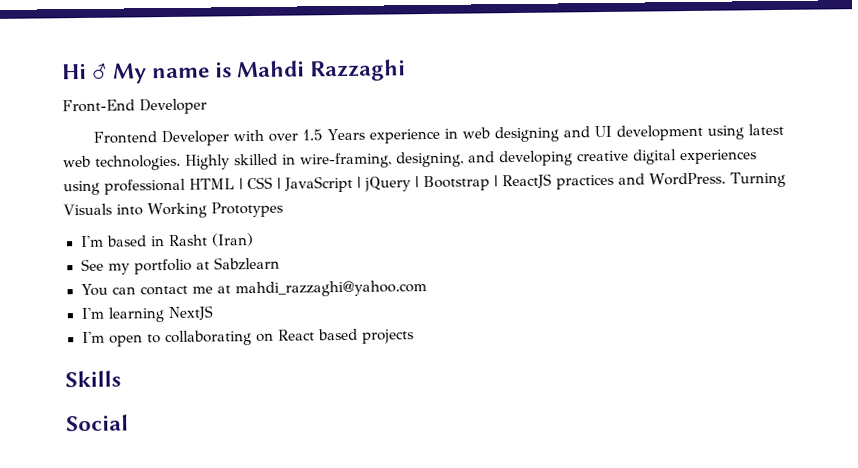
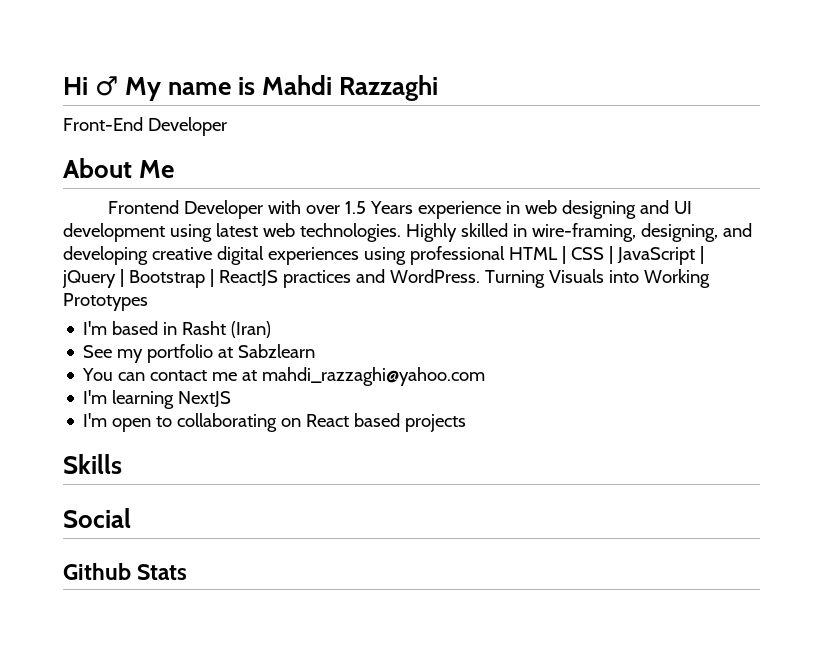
+ About Me
+ Github Stats

